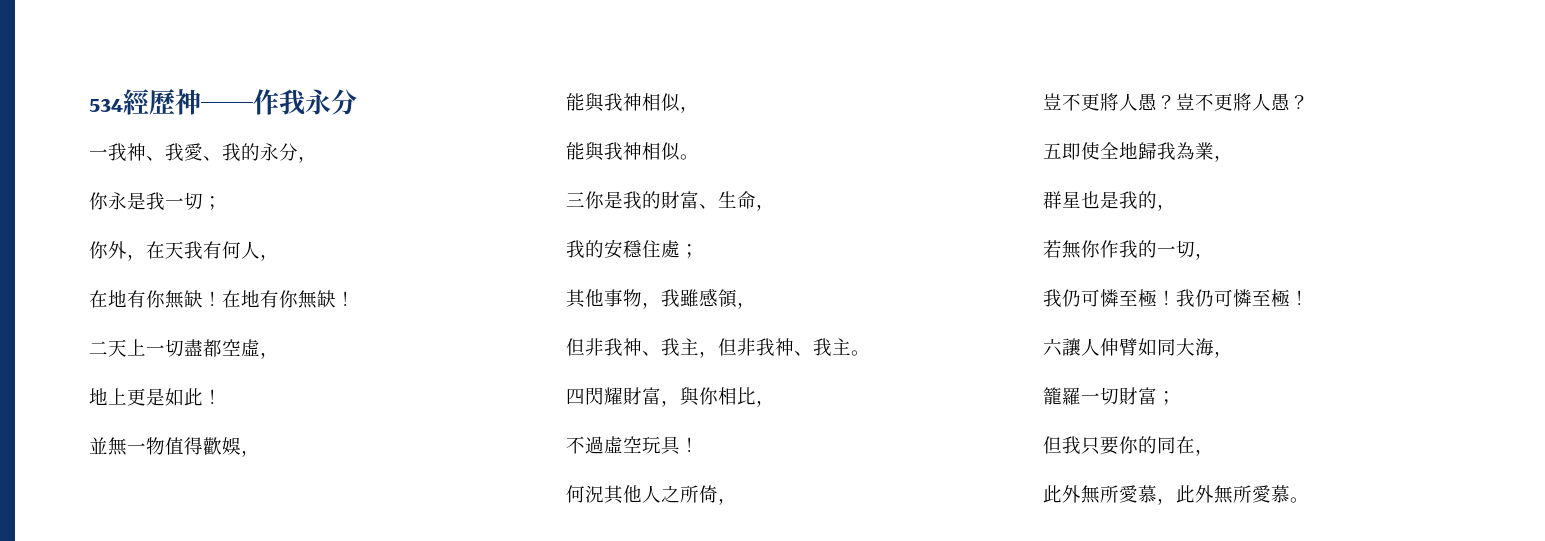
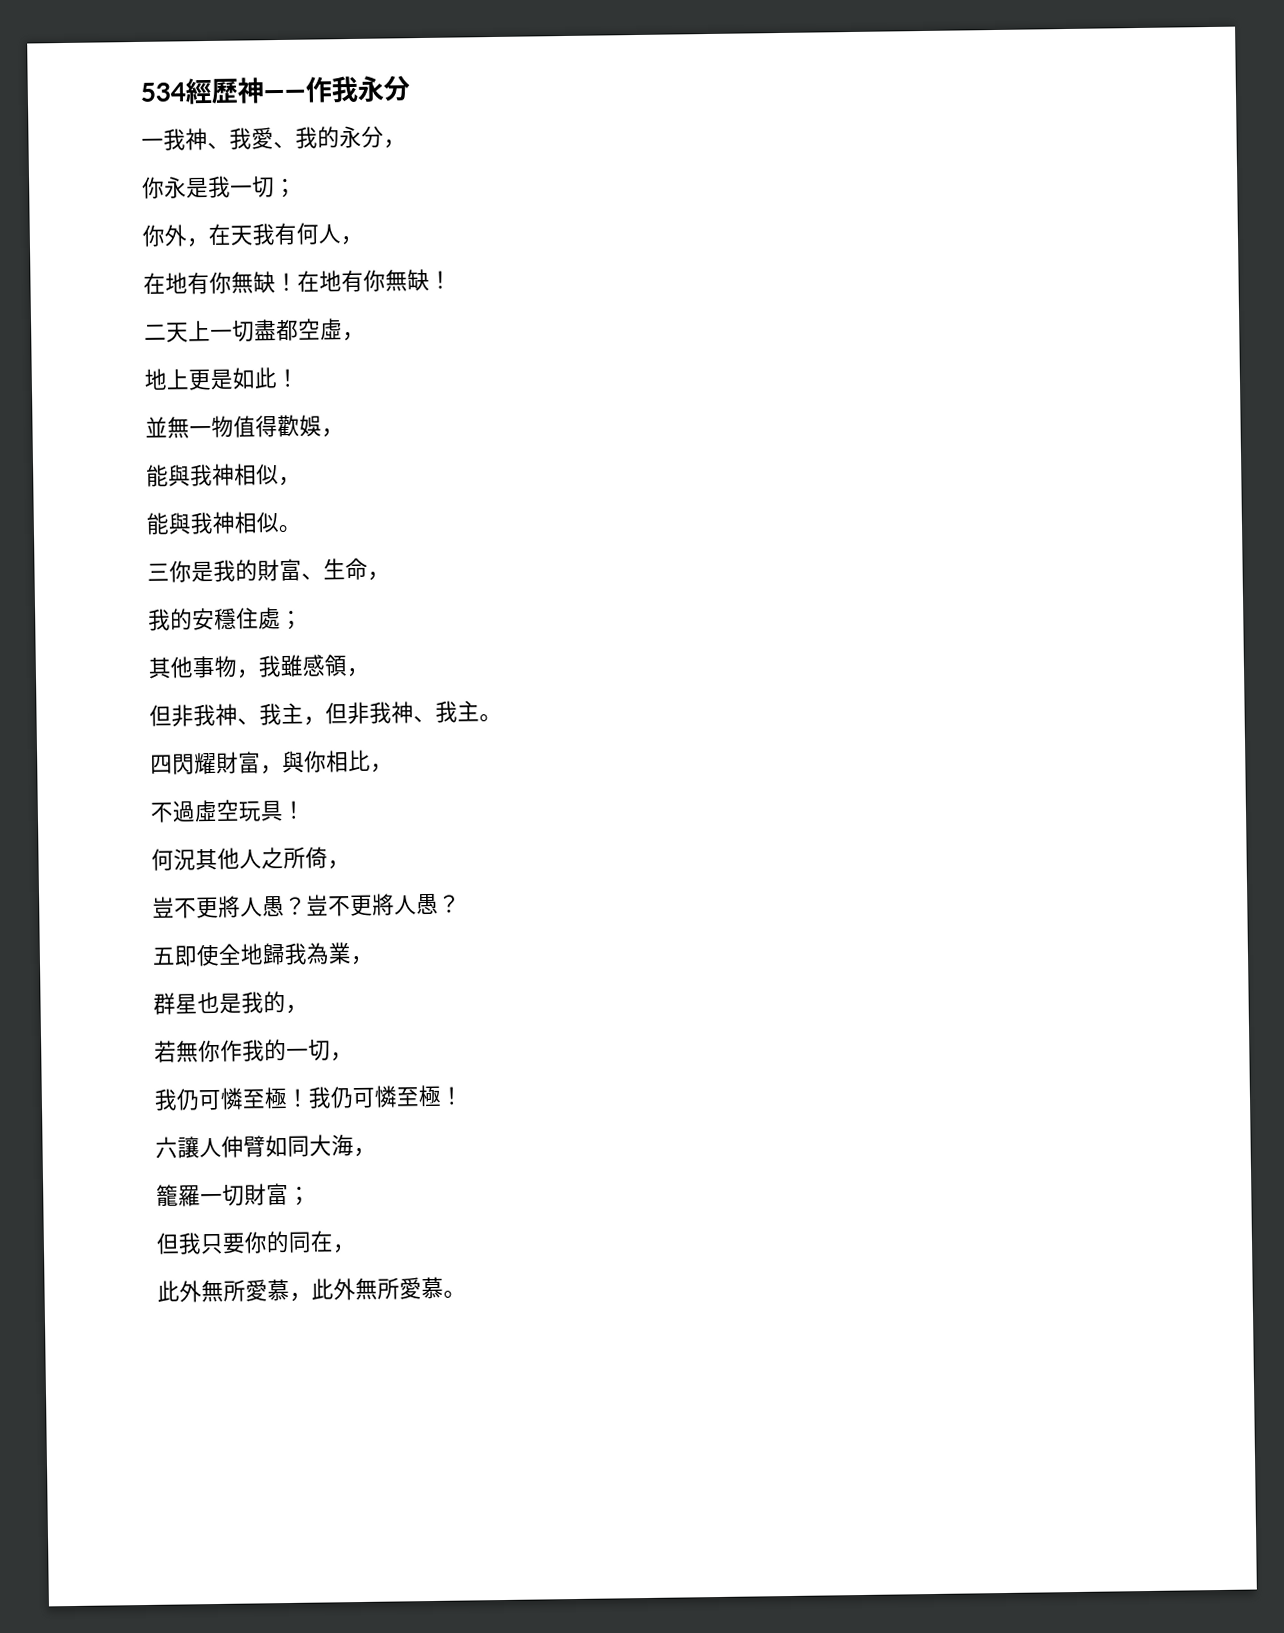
- 534經歷神──作我永分
+ 534經歷神——作我永分

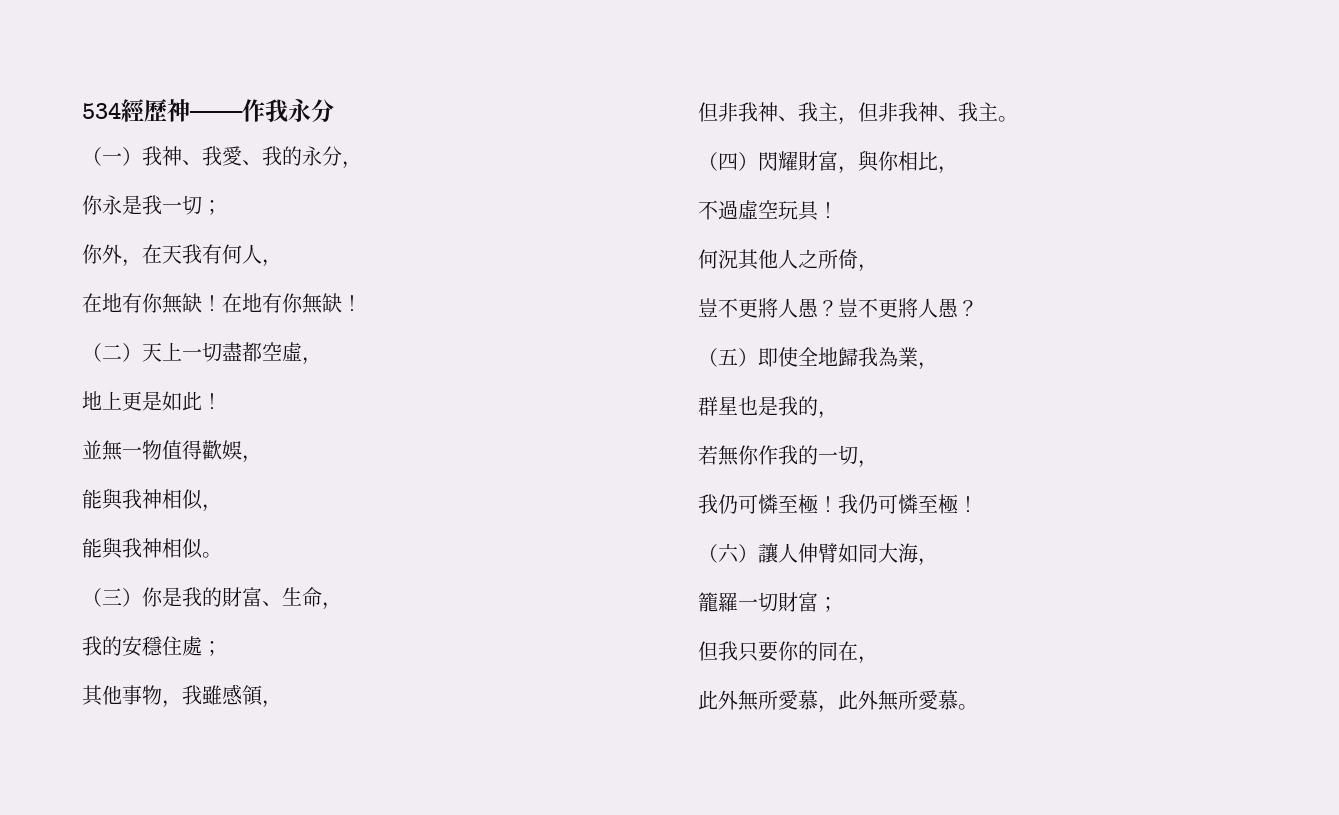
- 一我神、我愛、我的永分，
+ （一）我神、我愛、我的永分，
- 二天上一切盡都空虛，
+ （二）天上一切盡都空虛，
- 三你是我的財富、生命，
+ （三）你是我的財富、生命，
- 四閃耀財富，與你相比，
+ （四）閃耀財富，與你相比，
- 五即使全地歸我為業，
+ （五）即使全地歸我為業，
- 六讓人伸臂如同大海，
+ （六）讓人伸臂如同大海，

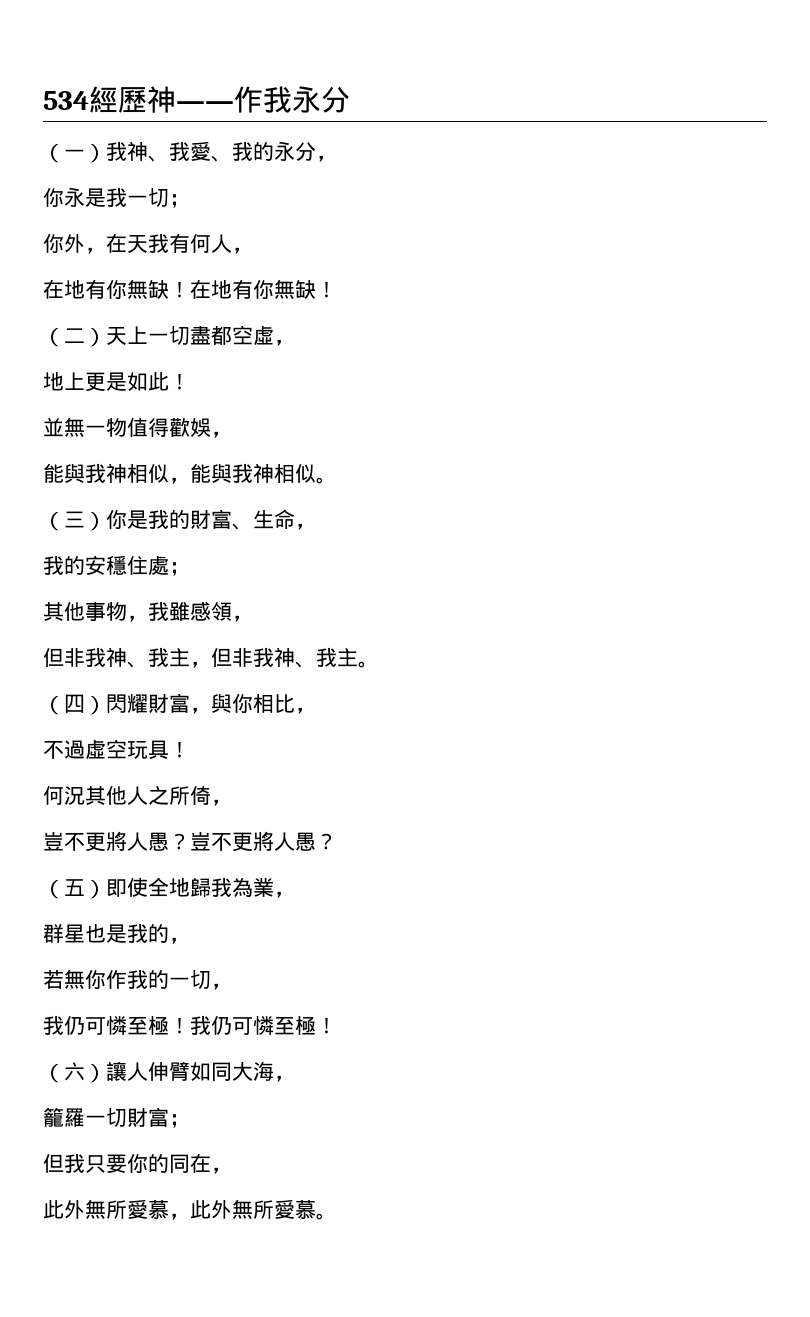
- 能與我神相似，
- 能與我神相似。
+ 能與我神相似，能與我神相似。

